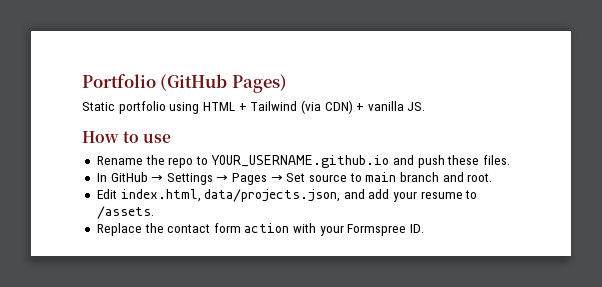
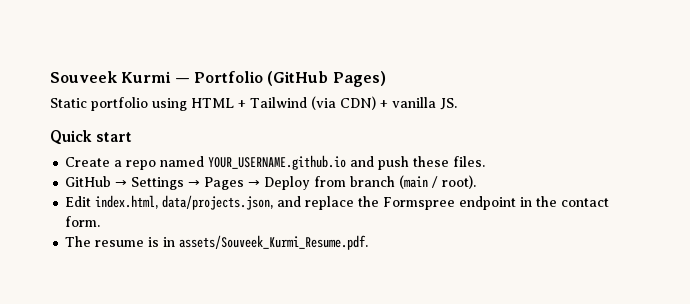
- Portfolio (GitHub Pages)
+ Souveek Kurmi — Portfolio (GitHub Pages)
- How to use
- Rename the repo to YOUR_USERNAME.github.io and push these files.
+ Quick start
+ Create a repo named YOUR_USERNAME.github.io and push these files.
- In GitHub → Settings → Pages → Set source to main branch and root.
- Edit index.html, data/projects.json, and add your resume to /assets.
- Replace the contact form action with your Formspree ID.
+ GitHub → Settings → Pages → Deploy from branch (main / root).
+ Edit index.html, data/projects.json, and replace the Formspree endpoint in the contact form.
+ The resume is in assets/Souveek_Kurmi_Resume.pdf.

